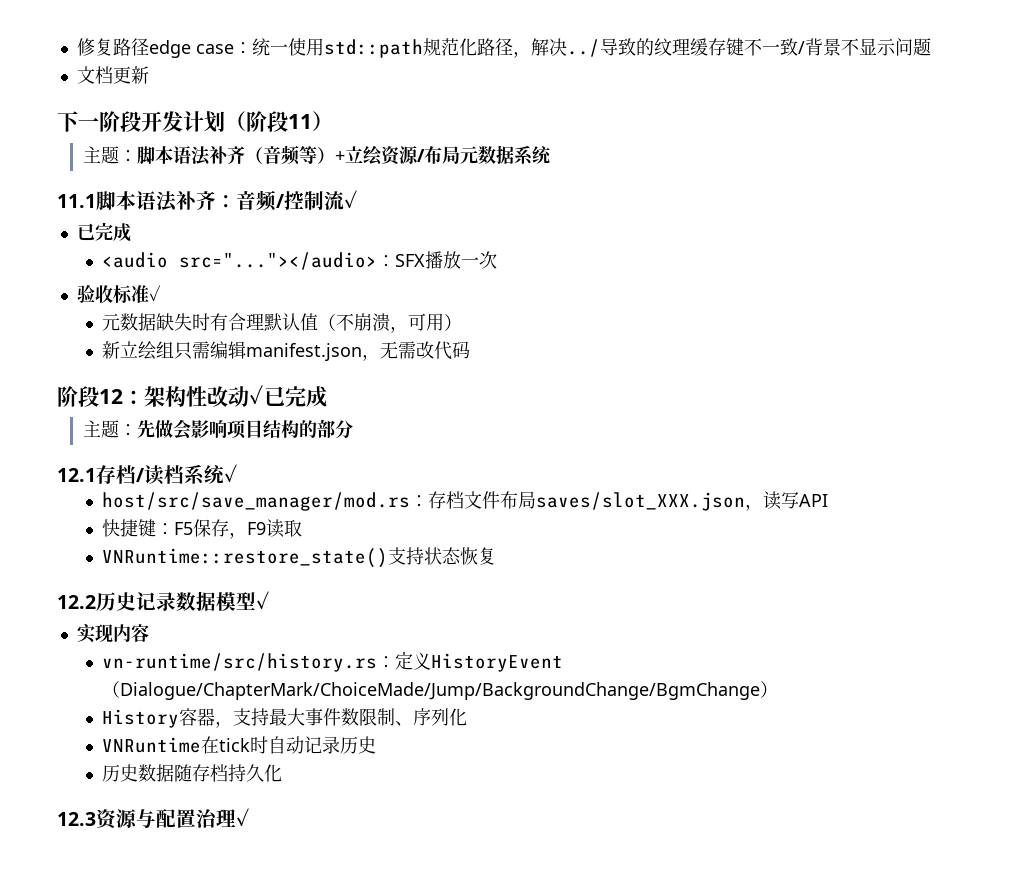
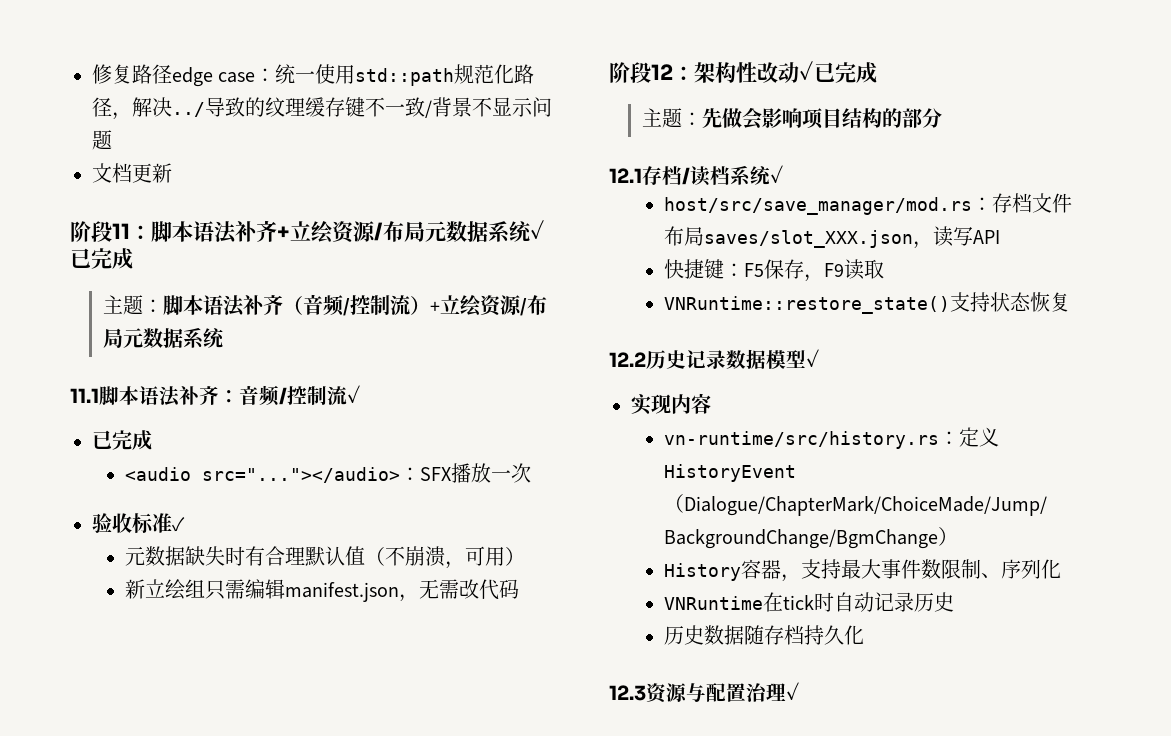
- 下一阶段开发计划（阶段11）
+ 阶段11：脚本语法补齐+立绘资源/布局元数据系统✓已完成
- 主题：脚本语法补齐（音频等）+立绘资源/布局元数据系统
+ 主题：脚本语法补齐（音频/控制流）+立绘资源/布局元数据系统

